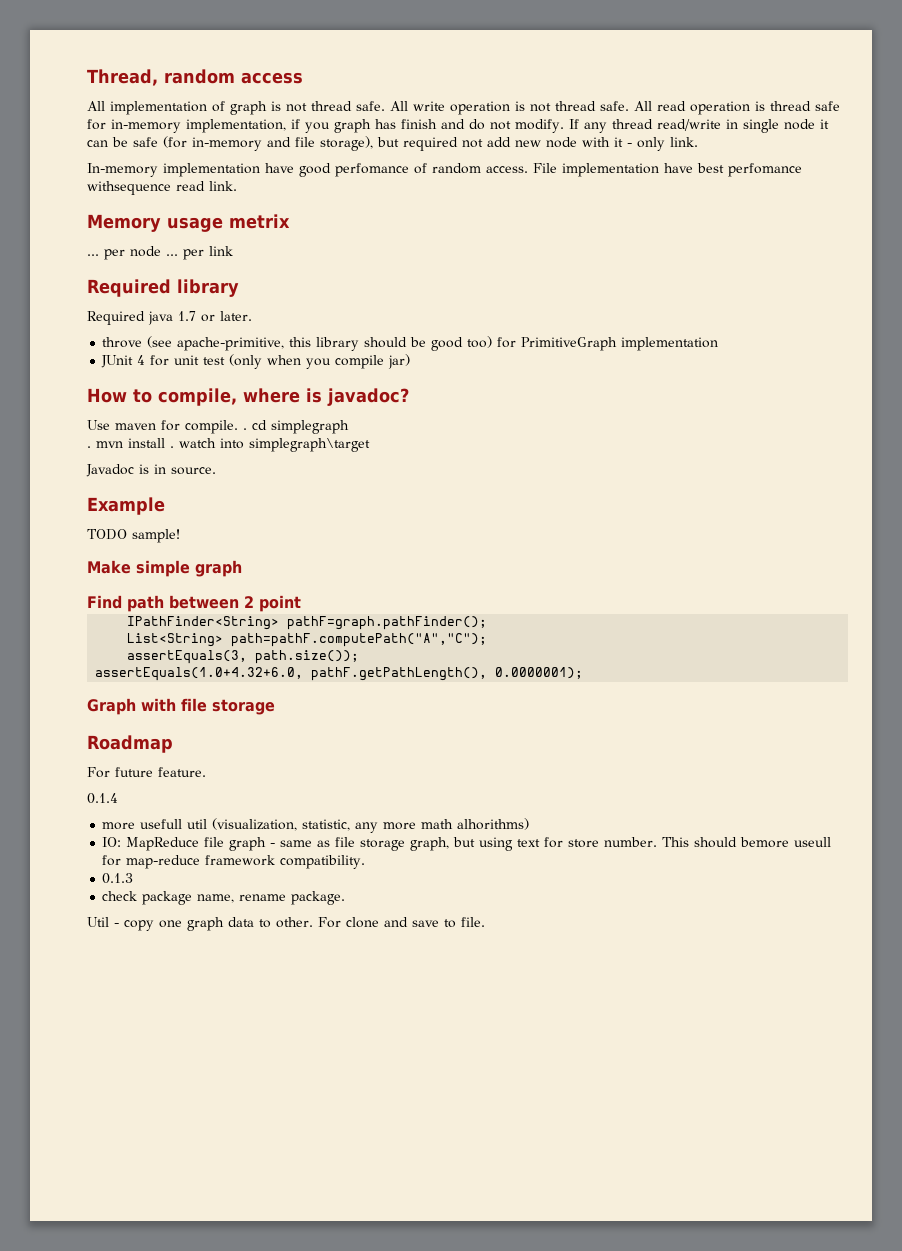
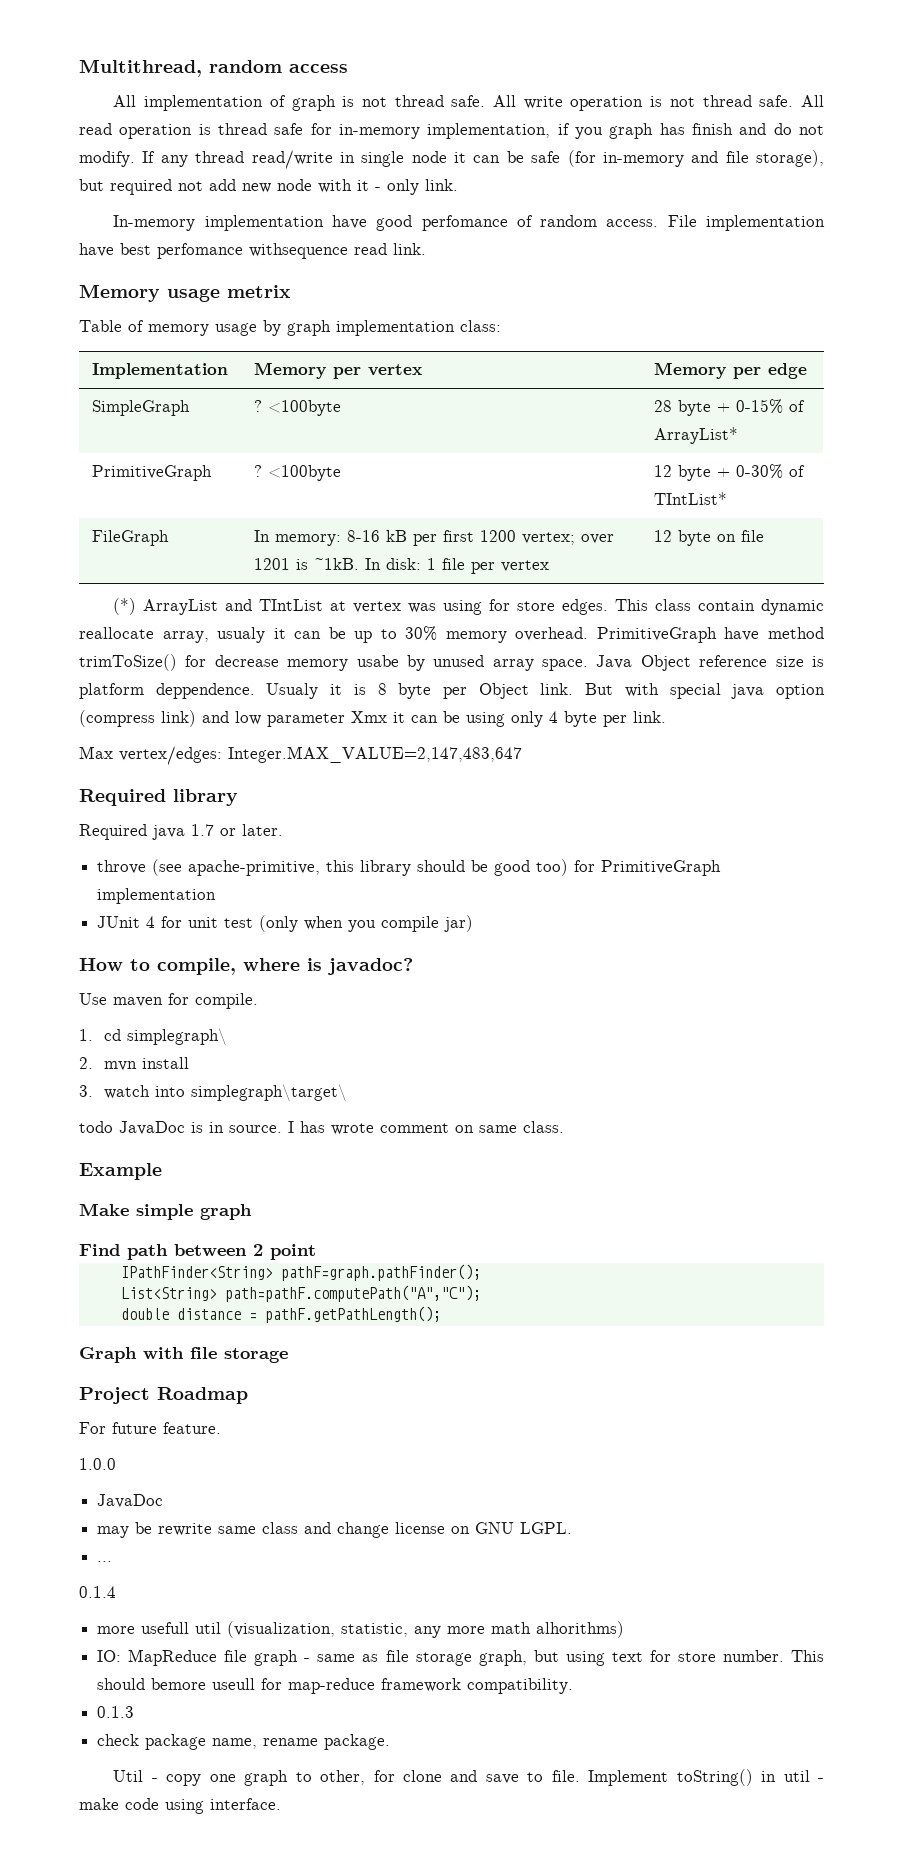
- Thread, random access
+ Multithread, random access
- ... per node ... per link
+ Table of memory usage by graph implementation class:
+ Implementation | Memory per vertex | Memory per edge
+ SimpleGraph | ? <100byte | 28 byte + 0-15% of ArrayList*
+ PrimitiveGraph | ? <100byte | 12 byte + 0-30% of TIntList*
+ FileGraph | In memory: 8-16 kB per first 1200 vertex; over 1201 is ~1kB. In disk: 1 file per vertex | 12 byte on file
+ (*) ArrayList and TIntList at vertex was using for store edges. This class contain dynamic reallocate array, usualy it can be up to 30% memory overhead. PrimitiveGraph have method trimToSize() for decrease memory usabe by unused array space. Java Object reference size is platform deppendence. Usualy it is 8 byte per Object link. But with special java option (compress link) and low parameter Xmx it can be using only 4 byte per link.
+ Max vertex/edges: Integer.MAX_VALUE=2,147,483,647
- Use maven for compile. . cd simplegraph
- . mvn install . watch into simplegraph\target
- Javadoc is in source.
+ Use maven for compile.
+ 1. cd simplegraph\
+ 2. mvn install
+ 3. watch into simplegraph\target\
+ todo JavaDoc is in source. I has wrote comment on same class.
- TODO sample!
- assertEquals(3, path.size());
- assertEquals(1.0+4.32+6.0, pathF.getPathLength(), 0.0000001);
+ double distance = pathF.getPathLength();
- Roadmap
+ Project Roadmap
+ 1.0.0
+ JavaDoc
+ may be rewrite same class and change license on GNU LGPL.
+ ...
- Util - copy one graph data to other. For clone and save to file.
+ Util - copy one graph to other, for clone and save to file.
+ Implement toString() in util - make code using interface.

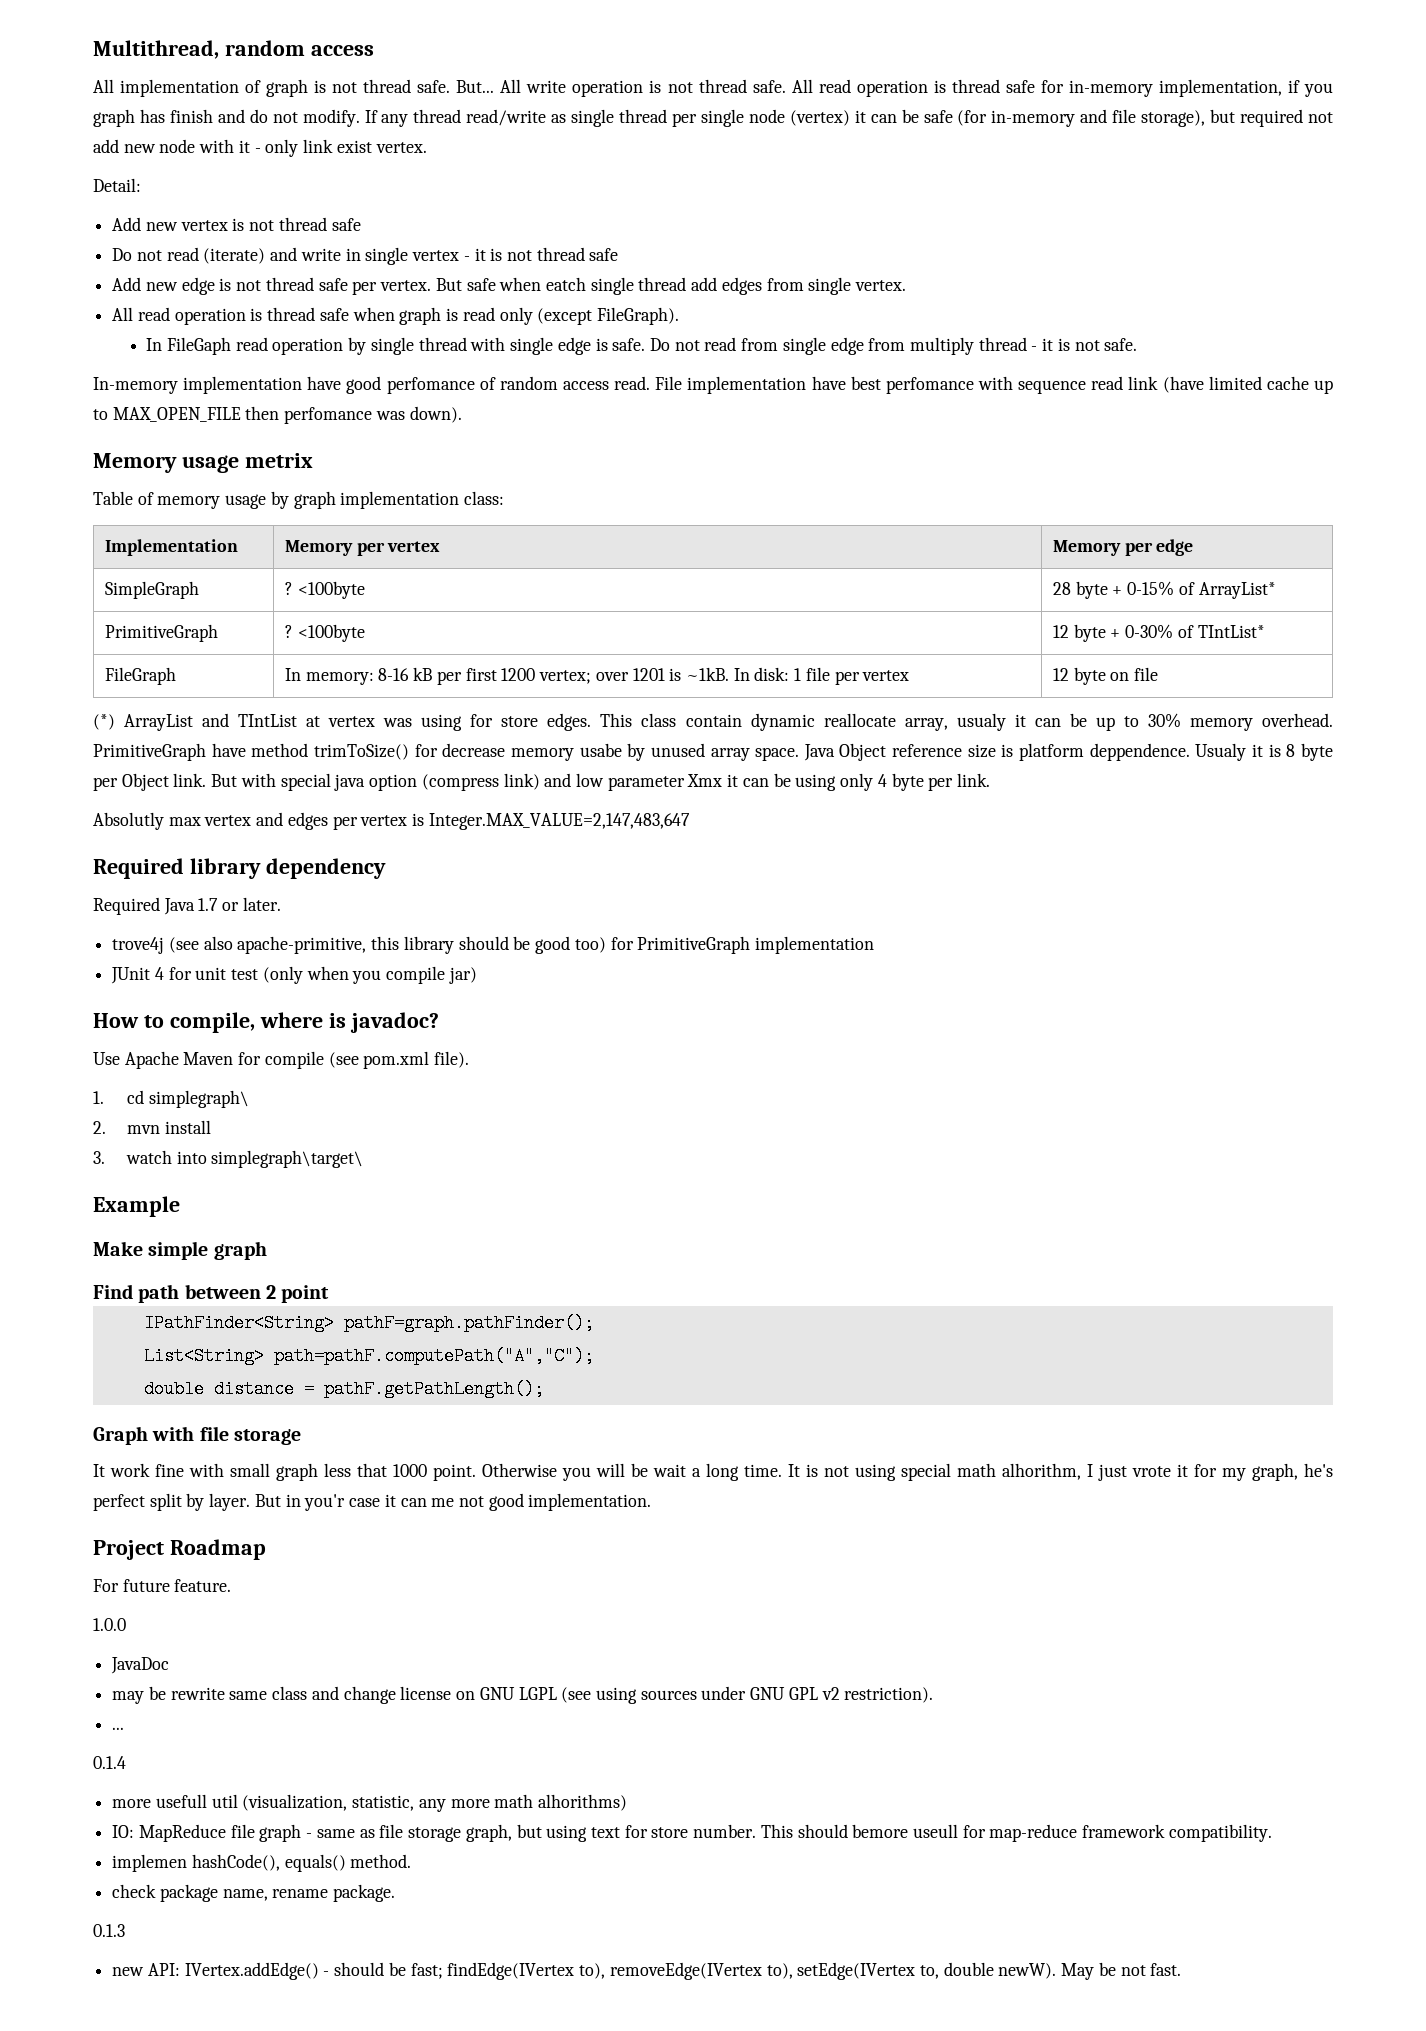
+ But...
- If any thread read/write in single node it can be safe (for in-memory and file storage), but required not add new node with it - only link.
+ If any thread read/write as single thread per single node (vertex) it can be safe (for in-memory and file storage), but required not add new node with it - only link exist vertex.
+ Detail:
+ Add new vertex is not thread safe
+ Do not read (iterate) and write in single vertex - it is not thread safe
+ Add new edge is not thread safe per vertex. But safe when eatch single thread add edges from single vertex.
+ All read operation is thread safe when graph is read only (except FileGraph).
+ In FileGaph read operation by single thread with single edge is safe. Do not read from single edge from multiply thread - it is not safe.
- In-memory implementation have good perfomance of random access.
+ In-memory implementation have good perfomance of random access read.
- File implementation have best perfomance withsequence read link.
+ File implementation have best perfomance with sequence read link (have limited cache up to MAX_OPEN_FILE then perfomance was down).
- Max vertex/edges: Integer.MAX_VALUE=2,147,483,647
+ Absolutly max vertex and edges per vertex is Integer.MAX_VALUE=2,147,483,647
- Required library
- Required java 1.7 or later.
+ Required library dependency
+ Required Java 1.7 or later.
- throve (see apache-primitive, this library should be good too) for PrimitiveGraph implementation
+ trove4j (see also apache-primitive, this library should be good too) for PrimitiveGraph implementation
- Use maven for compile.
+ Use Apache Maven for compile (see pom.xml file).
- todo JavaDoc is in source. I has wrote comment on same class.
+ It work fine with small graph less that 1000 point. Otherwise you will be wait a long time. It is not using special math alhorithm, I just vrote it for my graph, he's perfect split by layer. But in you'r case it can me not good implementation.
- may be rewrite same class and change license on GNU LGPL.
+ may be rewrite same class and change license on GNU LGPL (see using sources under GNU GPL v2 restriction).
- 0.1.3
+ implemen hashCode(), equals() method.
- Util - copy one graph to other, for clone and save to file. Implement toString() in util - make code using interface.
+ 0.1.3
+ new API: IVertex.addEdge() - should be fast; findEdge(IVertex to), removeEdge(IVertex to), setEdge(IVertex to, double newW). May be not fast.

